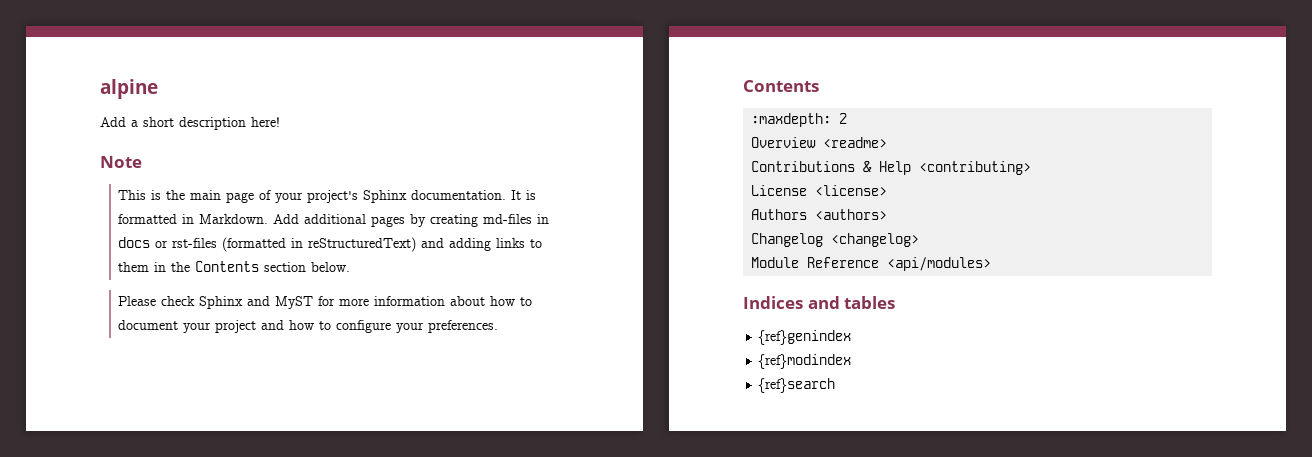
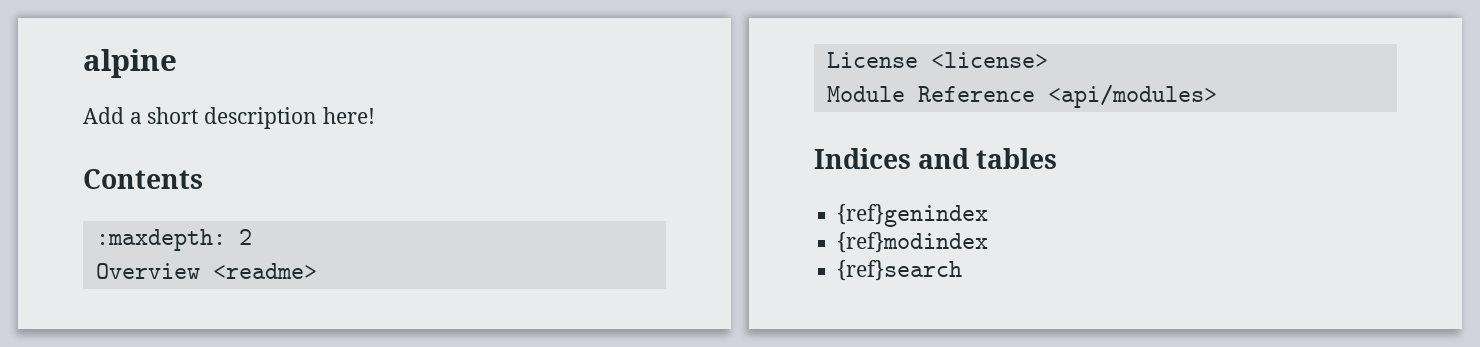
- Note
- This is the main page of your project's Sphinx documentation. It is formatted in Markdown. Add additional pages by creating md-files in docs or rst-files (formatted in reStructuredText) and adding links to them in the Contents section below.
- Please check Sphinx and MyST for more information about how to document your project and how to configure your preferences.
- Contributions & Help <contributing>
  License <license>
- Authors <authors>
- Changelog <changelog>

